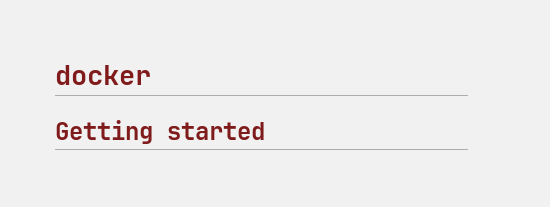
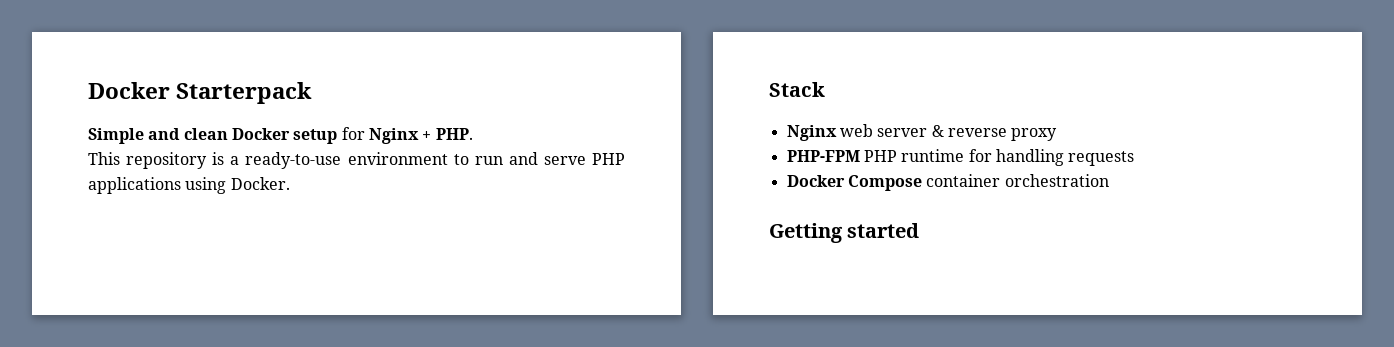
- docker
+ Docker Starterpack
+ Simple and clean Docker setup for Nginx + PHP.
+ This repository is a ready-to-use environment to run and serve PHP applications using Docker.
+ Stack
+ Nginx web server & reverse proxy
+ PHP-FPM PHP runtime for handling requests
+ Docker Compose container orchestration

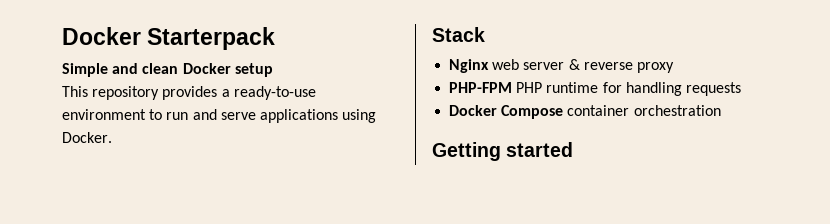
- Simple and clean Docker setup for Nginx + PHP.
+ Simple and clean Docker setup
- This repository is a ready-to-use environment to run and serve PHP applications using Docker.
+ This repository provides a ready-to-use environment to run and serve applications using Docker.

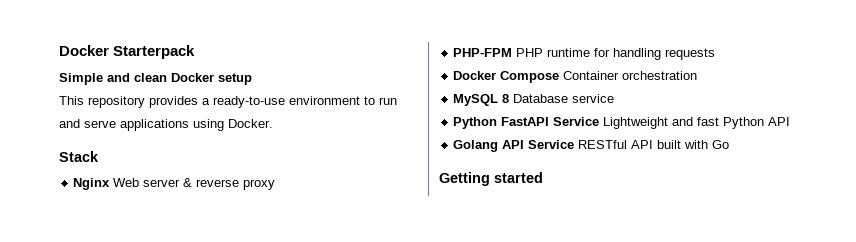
- Nginx web server & reverse proxy
+ Nginx Web server & reverse proxy
- Docker Compose container orchestration
+ Docker Compose Container orchestration
+ MySQL 8 Database service
+ Python FastAPI Service Lightweight and fast Python API
+ Golang API Service RESTful API built with Go

